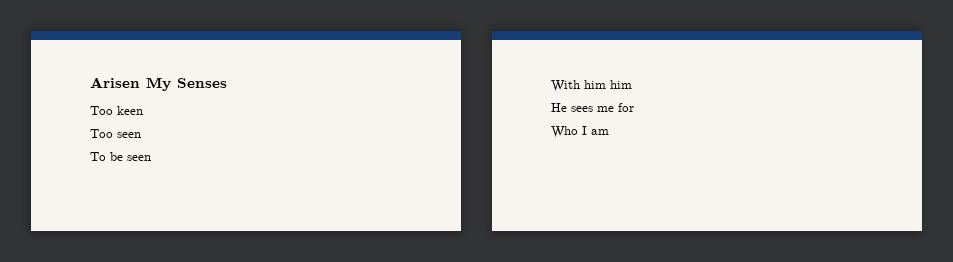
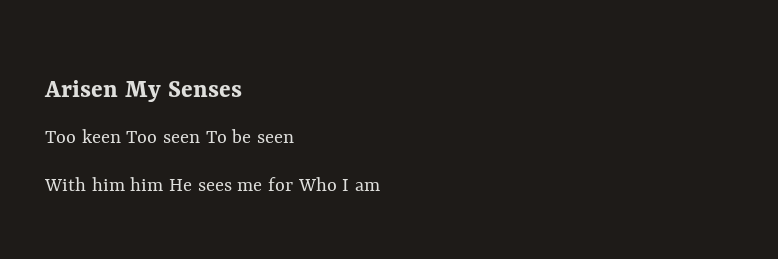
- Too keen
- Too seen
- To be seen
+ Too keen Too seen To be seen
- With him him
- He sees me for
- Who I am
+ With him him He sees me for Who I am

